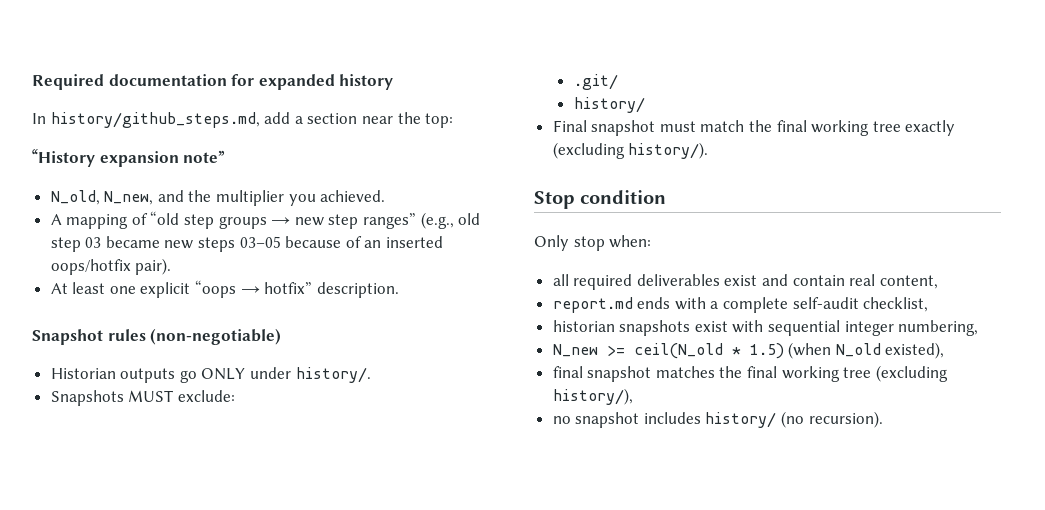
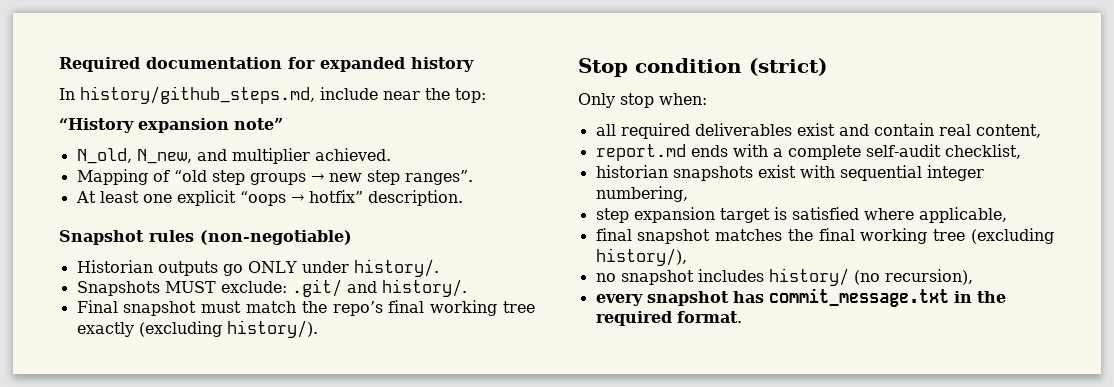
- In history/github_steps.md, add a section near the top:
+ In history/github_steps.md, include near the top:
- N_old, N_new, and the multiplier you achieved.
+ N_old, N_new, and multiplier achieved.
- A mapping of “old step groups → new step ranges” (e.g., old step 03 became new steps 03–05 because of an inserted oops/hotfix pair).
+ Mapping of “old step groups → new step ranges”.
- Snapshots MUST exclude:
- .git/
- history/
+ Snapshots MUST exclude: .git/ and history/.
- Final snapshot must match the final working tree exactly (excluding history/).
+ Final snapshot must match the repo’s final working tree exactly (excluding history/).
- Stop condition
+ Stop condition (strict)
- N_new >= ceil(N_old * 1.5) (when N_old existed),
+ step expansion target is satisfied where applicable,
- no snapshot includes history/ (no recursion).
+ no snapshot includes history/ (no recursion),
+ every snapshot has commit_message.txt in the required format.

